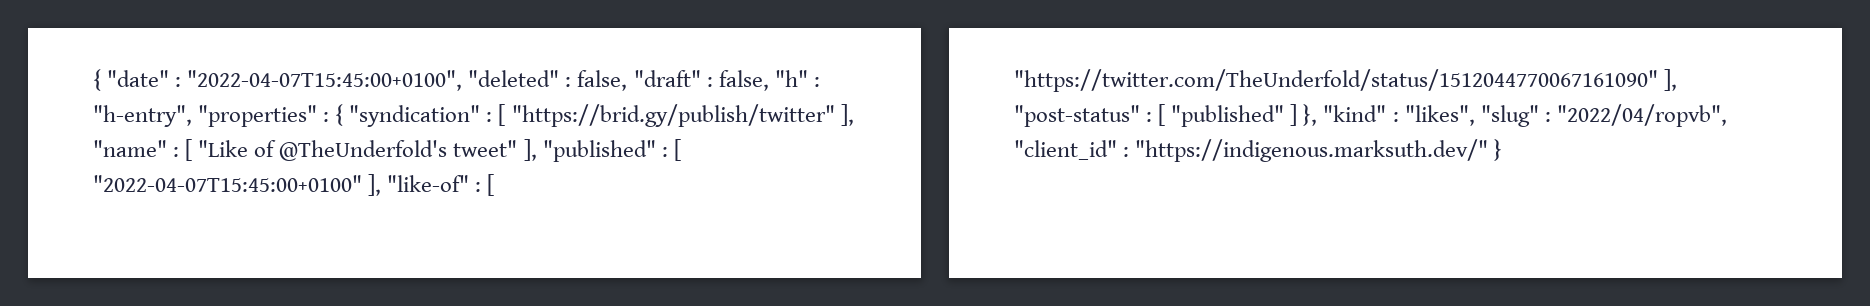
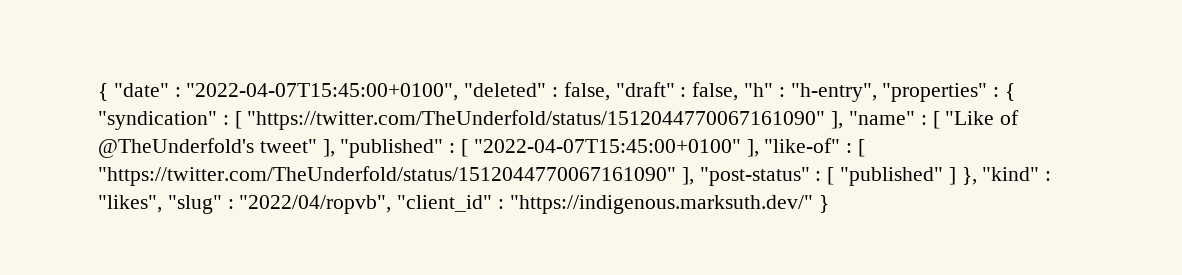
- { "date" : "2022-04-07T15:45:00+0100", "deleted" : false, "draft" : false, "h" : "h-entry", "properties" : { "syndication" : [ "https://brid.gy/publish/twitter" ], "name" : [ "Like of @TheUnderfold's tweet" ], "published" : [ "2022-04-07T15:45:00+0100" ], "like-of" : [ "https://twitter.com/TheUnderfold/status/1512044770067161090" ], "post-status" : [ "published" ] }, "kind" : "likes", "slug" : "2022/04/ropvb", "client_id" : "https://indigenous.marksuth.dev/" }
+ { "date" : "2022-04-07T15:45:00+0100", "deleted" : false, "draft" : false, "h" : "h-entry", "properties" : { "syndication" : [ "https://twitter.com/TheUnderfold/status/1512044770067161090" ], "name" : [ "Like of @TheUnderfold's tweet" ], "published" : [ "2022-04-07T15:45:00+0100" ], "like-of" : [ "https://twitter.com/TheUnderfold/status/1512044770067161090" ], "post-status" : [ "published" ] }, "kind" : "likes", "slug" : "2022/04/ropvb", "client_id" : "https://indigenous.marksuth.dev/" }

